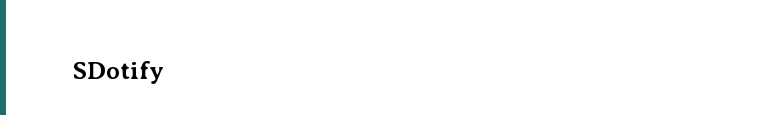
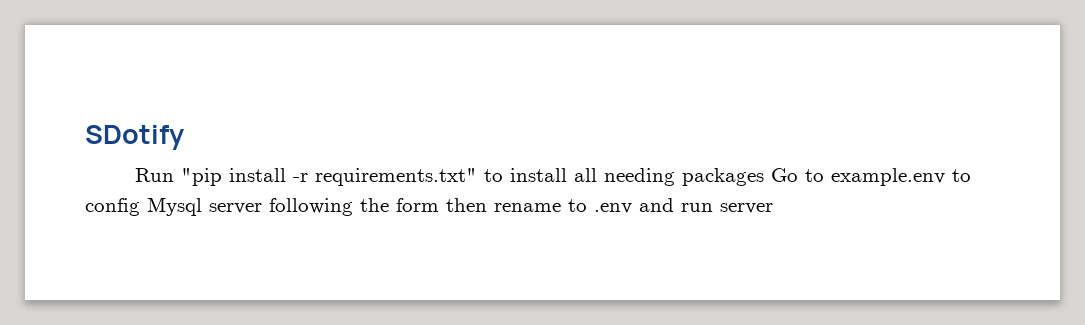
+ Run "pip install -r requirements.txt" to install all needing packages Go to example.env to config Mysql server following the form then rename to .env and run server

